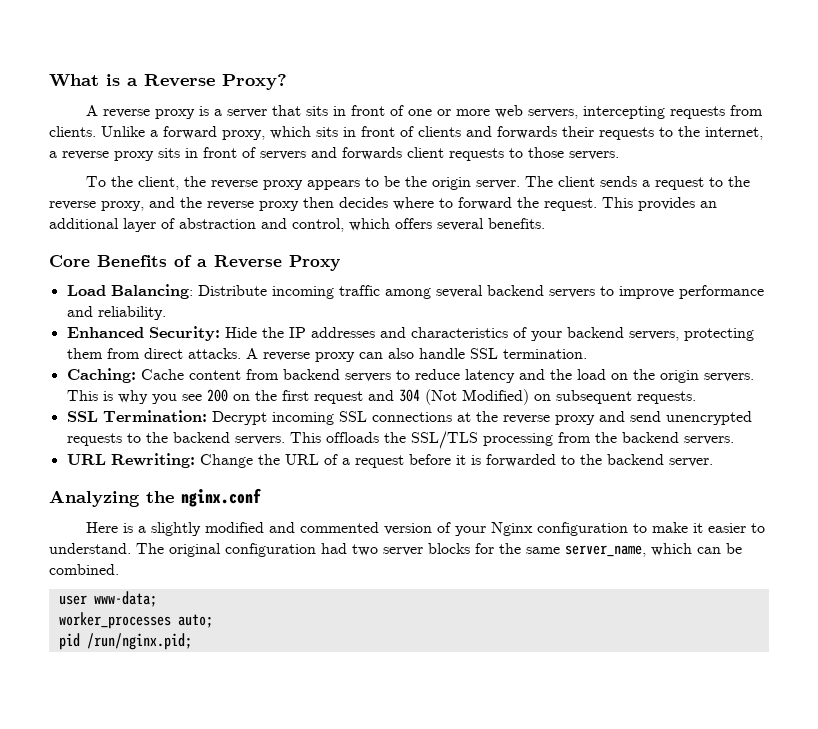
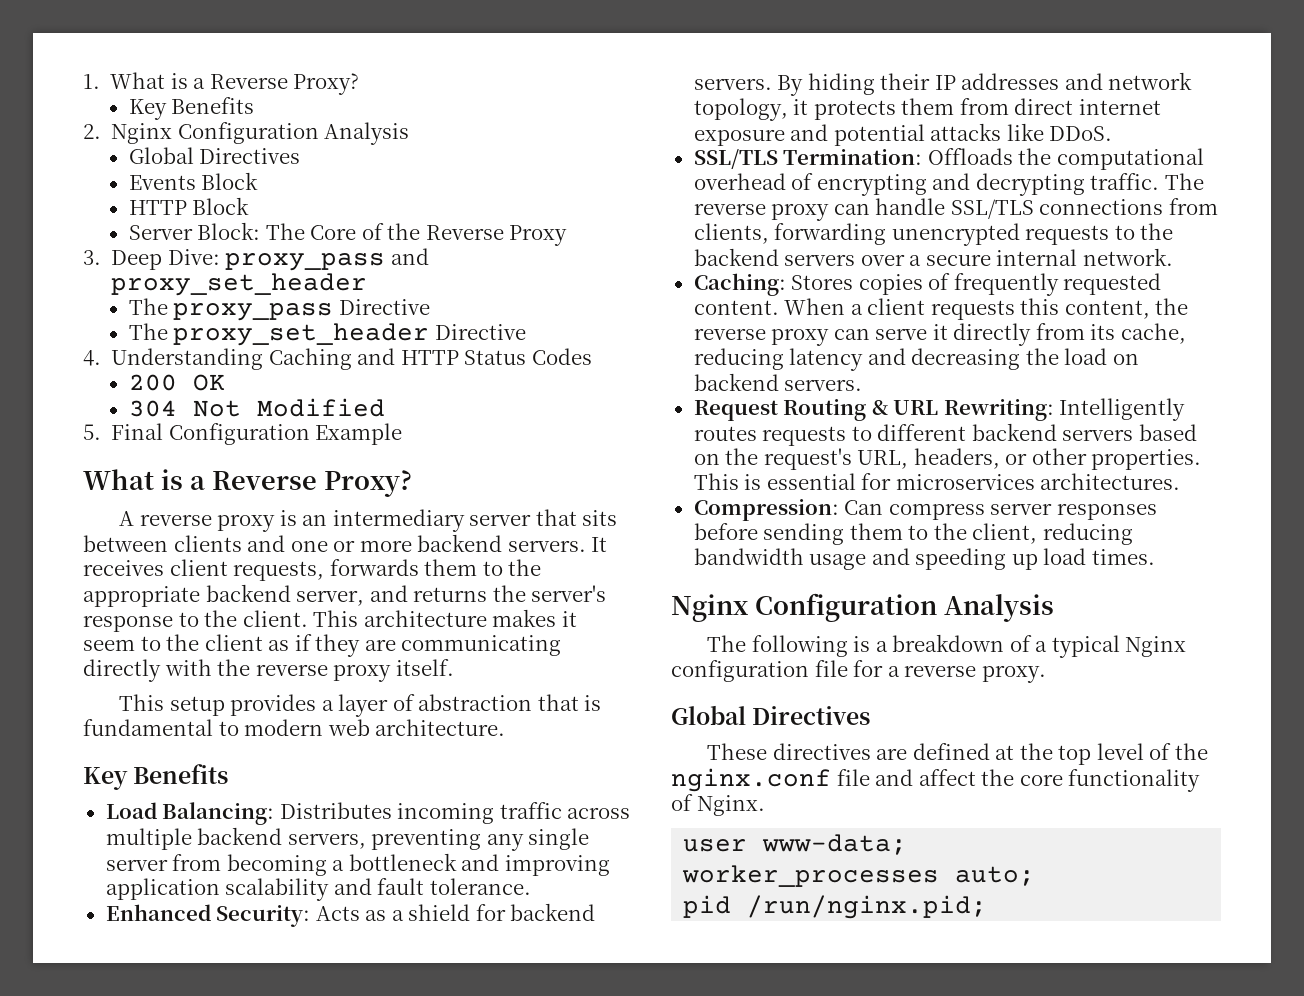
+ 1. What is a Reverse Proxy?
+ Key Benefits
+ 2. Nginx Configuration Analysis
+ Global Directives
+ Events Block
+ HTTP Block
+ Server Block: The Core of the Reverse Proxy
+ 3. Deep Dive: proxy_pass and proxy_set_header
+ The proxy_pass Directive
+ The proxy_set_header Directive
+ 4. Understanding Caching and HTTP Status Codes
+ 200 OK
+ 304 Not Modified
+ 5. Final Configuration Example
- A reverse proxy is a server that sits in front of one or more web servers, intercepting requests from clients. Unlike a forward proxy, which sits in front of clients and forwards their requests to the internet, a reverse proxy sits in front of servers and forwards client requests to those servers.
- To the client, the reverse proxy appears to be the origin server. The client sends a request to the reverse proxy, and the reverse proxy then decides where to forward the request. This provides an additional layer of abstraction and control, which offers several benefits.
- Core Benefits of a Reverse Proxy
+ A reverse proxy is an intermediary server that sits between clients and one or more backend servers. It receives client requests, forwards them to the appropriate backend server, and returns the server's response to the client. This architecture makes it seem to the client as if they are communicating directly with the reverse proxy itself.
+ This setup provides a layer of abstraction that is fundamental to modern web architecture.
+ Key Benefits
- Load Balancing: Distribute incoming traffic among several backend servers to improve performance and reliability.
- Enhanced Security: Hide the IP addresses and characteristics of your backend servers, protecting them from direct attacks. A reverse proxy can also handle SSL termination.
- Caching: Cache content from backend servers to reduce latency and the load on the origin servers. This is why you see 200 on the first request and 304 (Not Modified) on subsequent requests.
- SSL Termination: Decrypt incoming SSL connections at the reverse proxy and send unencrypted requests to the backend servers. This offloads the SSL/TLS processing from the backend servers.
- URL Rewriting: Change the URL of a request before it is forwarded to the backend server.
- Analyzing the nginx.conf
- Here is a slightly modified and commented version of your Nginx configuration to make it easier to understand. The original configuration had two server blocks for the same server_name, which can be combined.
+ Load Balancing: Distributes incoming traffic across multiple backend servers, preventing any single server from becoming a bottleneck and improving application scalability and fault tolerance.
+ Enhanced Security: Acts as a shield for backend servers. By hiding their IP addresses and network topology, it protects them from direct internet exposure and potential attacks like DDoS.
+ SSL/TLS Termination: Offloads the computational overhead of encrypting and decrypting traffic. The reverse proxy can handle SSL/TLS connections from clients, forwarding unencrypted requests to the backend servers over a secure internal network.
+ Caching: Stores copies of frequently requested content. When a client requests this content, the reverse proxy can serve it directly from its cache, reducing latency and decreasing the load on backend servers.
+ Request Routing & URL Rewriting: Intelligently routes requests to different backend servers based on the request's URL, headers, or other properties. This is essential for microservices architectures.
+ Compression: Can compress server responses before sending them to the client, reducing bandwidth usage and speeding up load times.
+ Nginx Configuration Analysis
+ The following is a breakdown of a typical Nginx configuration file for a reverse proxy.
+ Global Directives
+ These directives are defined at the top level of the nginx.conf file and affect the core functionality of Nginx.

